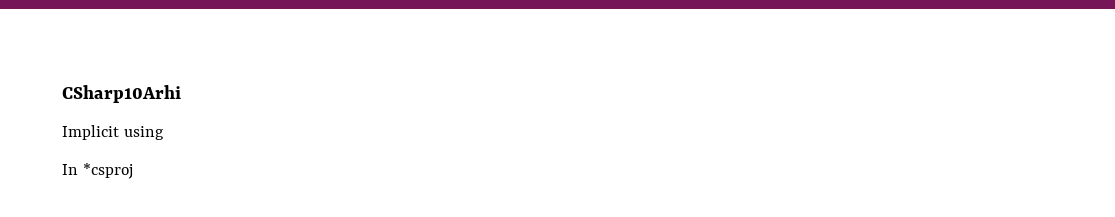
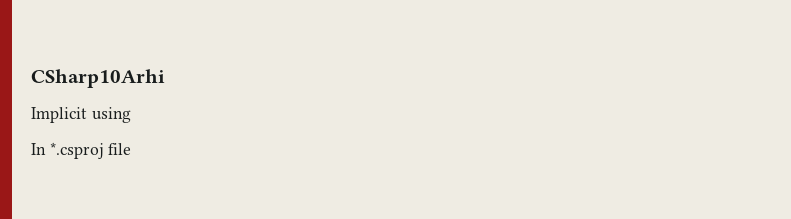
- In *csproj
+ In *.csproj file

